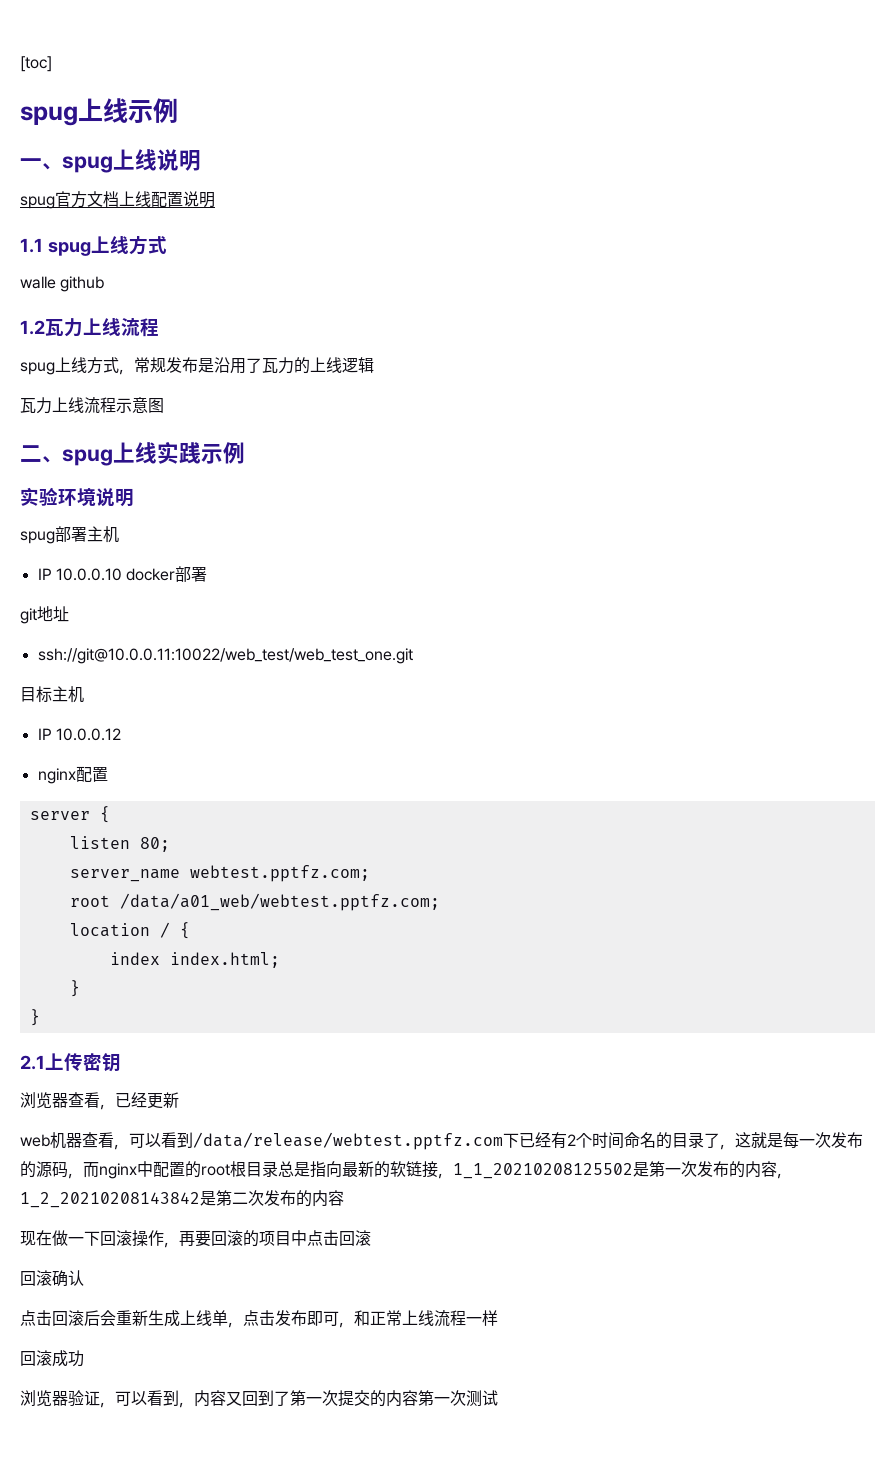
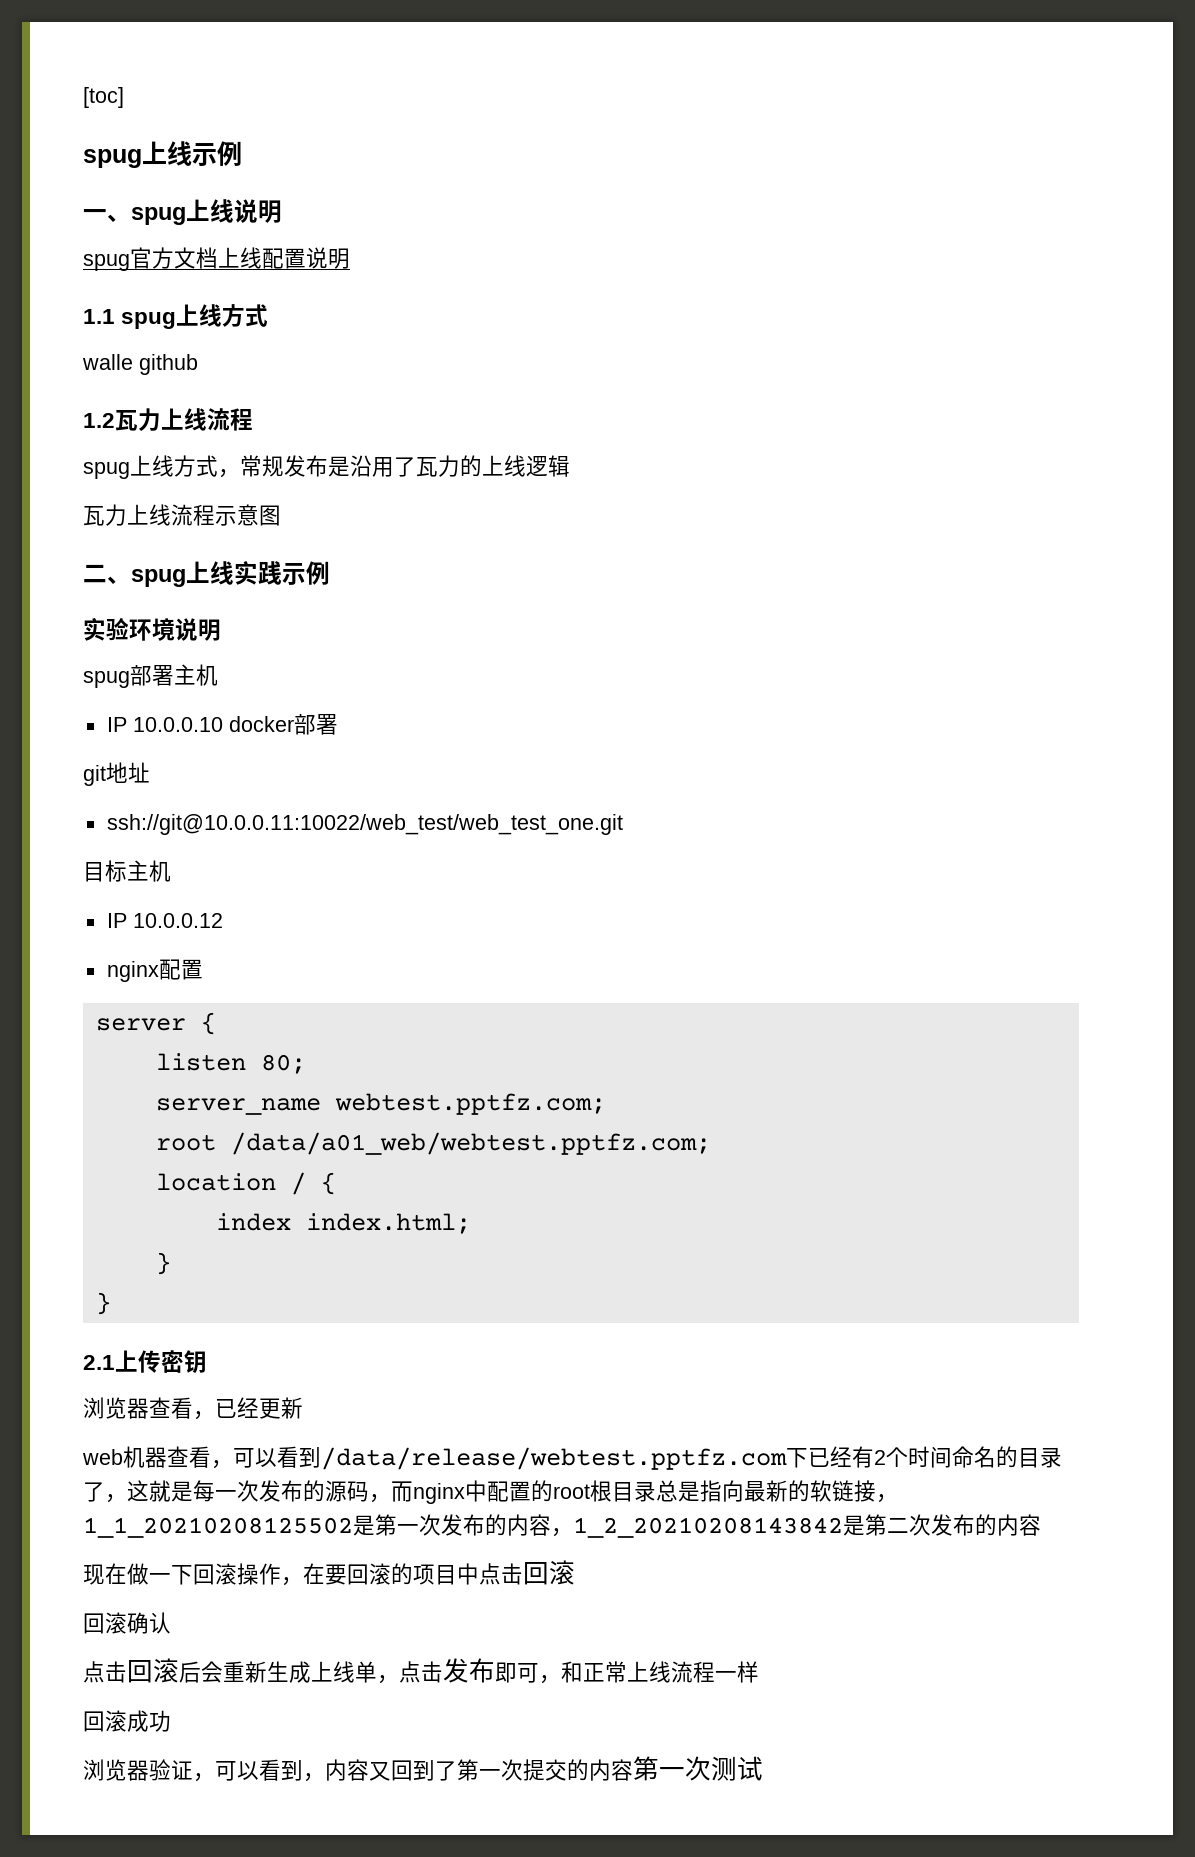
- 现在做一下回滚操作，再要回滚的项目中点击回滚
+ 现在做一下回滚操作，在要回滚的项目中点击回滚

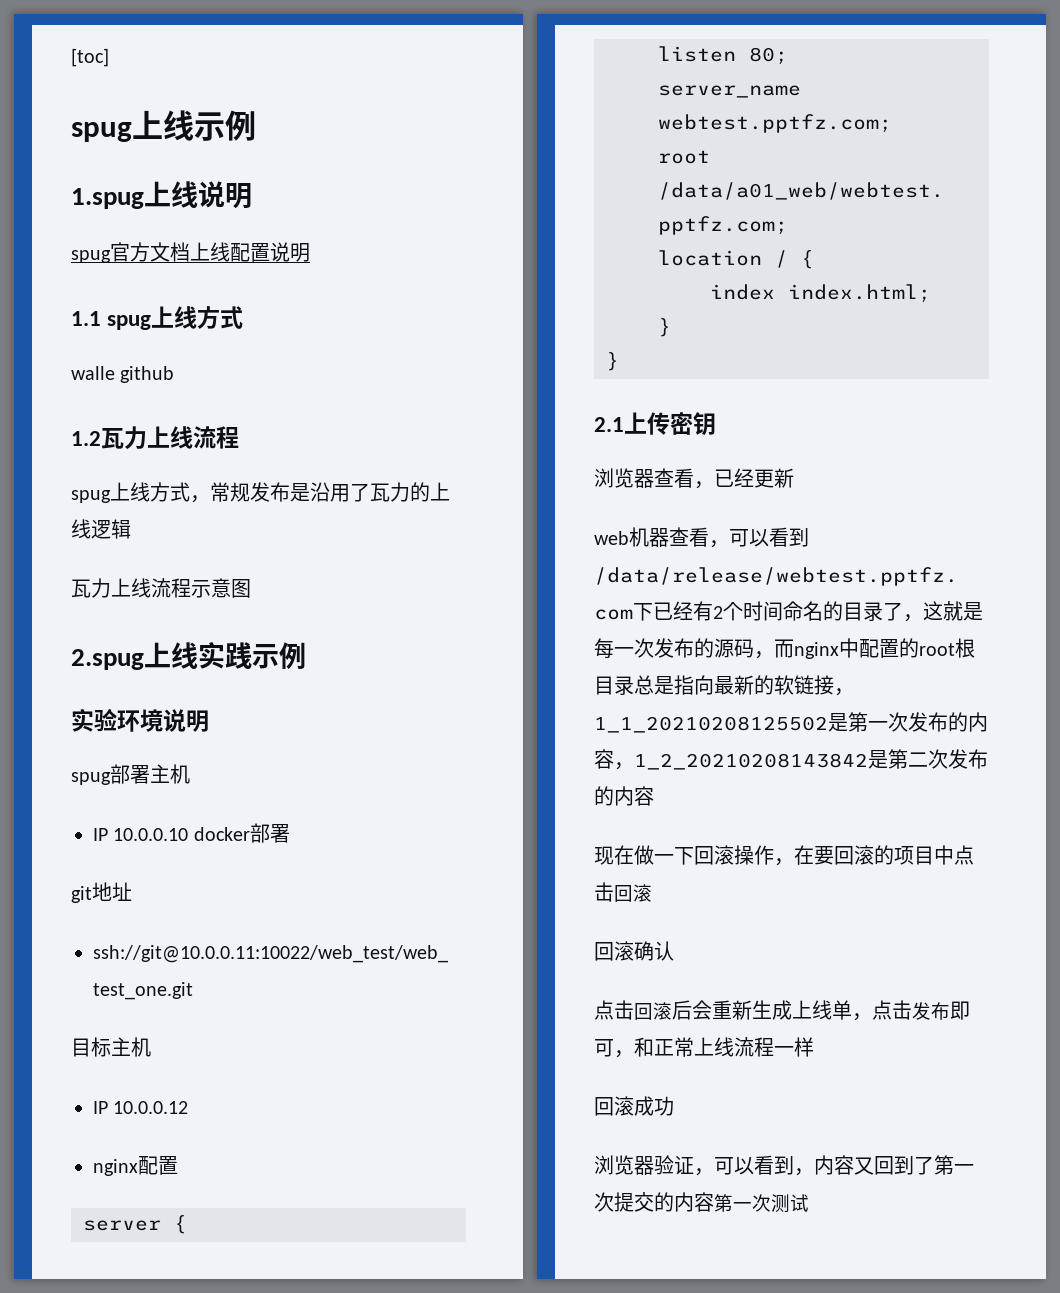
- 一、spug上线说明
+ 1.spug上线说明
- 二、spug上线实践示例
+ 2.spug上线实践示例

